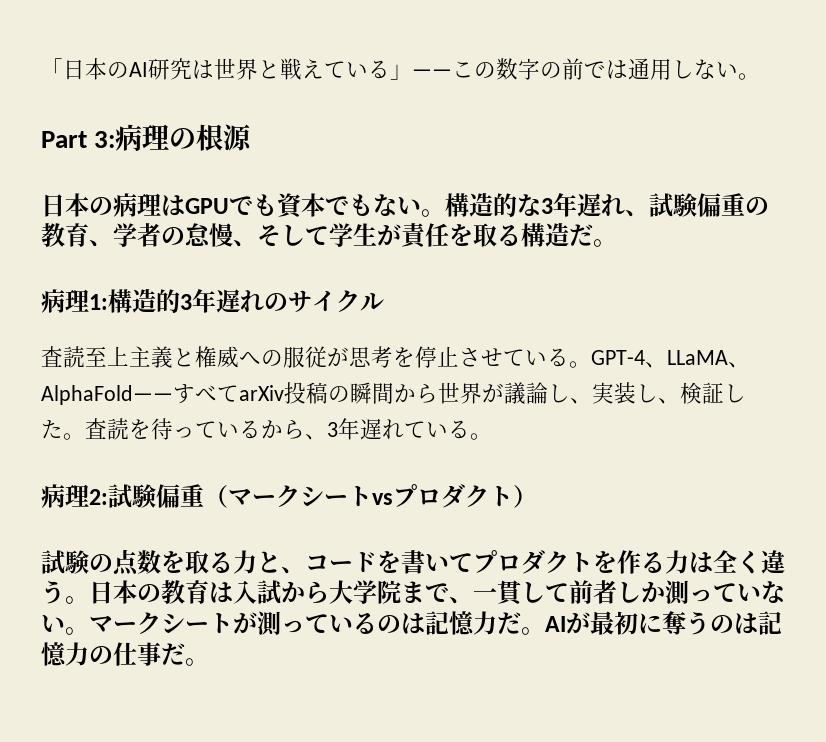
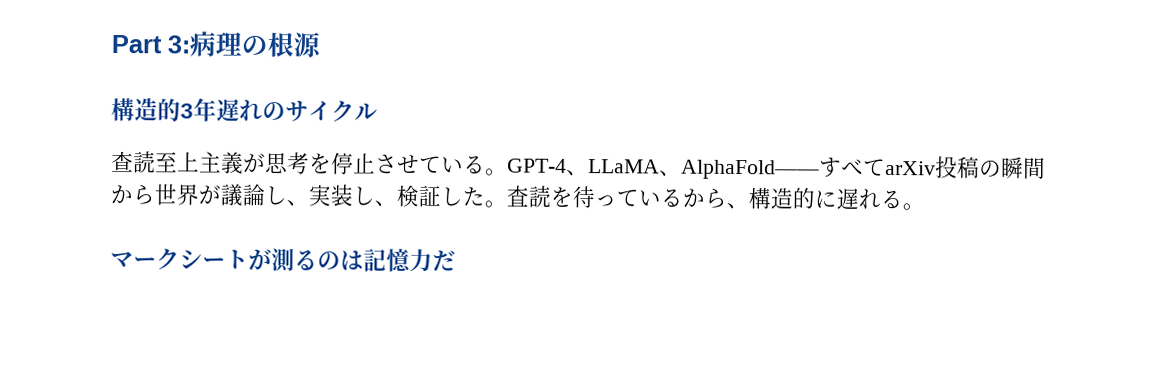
- 「日本のAI研究は世界と戦えている」——この数字の前では通用しない。
- 日本の病理はGPUでも資本でもない。構造的な3年遅れ、試験偏重の教育、学者の怠慢、そして学生が責任を取る構造だ。
- 病理1:構造的3年遅れのサイクル
+ 構造的3年遅れのサイクル
- 査読至上主義と権威への服従が思考を停止させている。
+ 查読至上主義が思考を停止させている。
- 査読を待っているから、3年遅れている。
- 病理2:試験偏重（マークシートvsプロダクト）
- 試験の点数を取る力と、コードを書いてプロダクトを作る力は全く違う。日本の教育は入試から大学院まで、一貫して前者しか測っていない。マークシートが測っているのは記憶力だ。AIが最初に奪うのは記憶力の仕事だ。
+ 査読を待っているから、構造的に遅れる。
+ マークシートが測るのは記憶力だ

